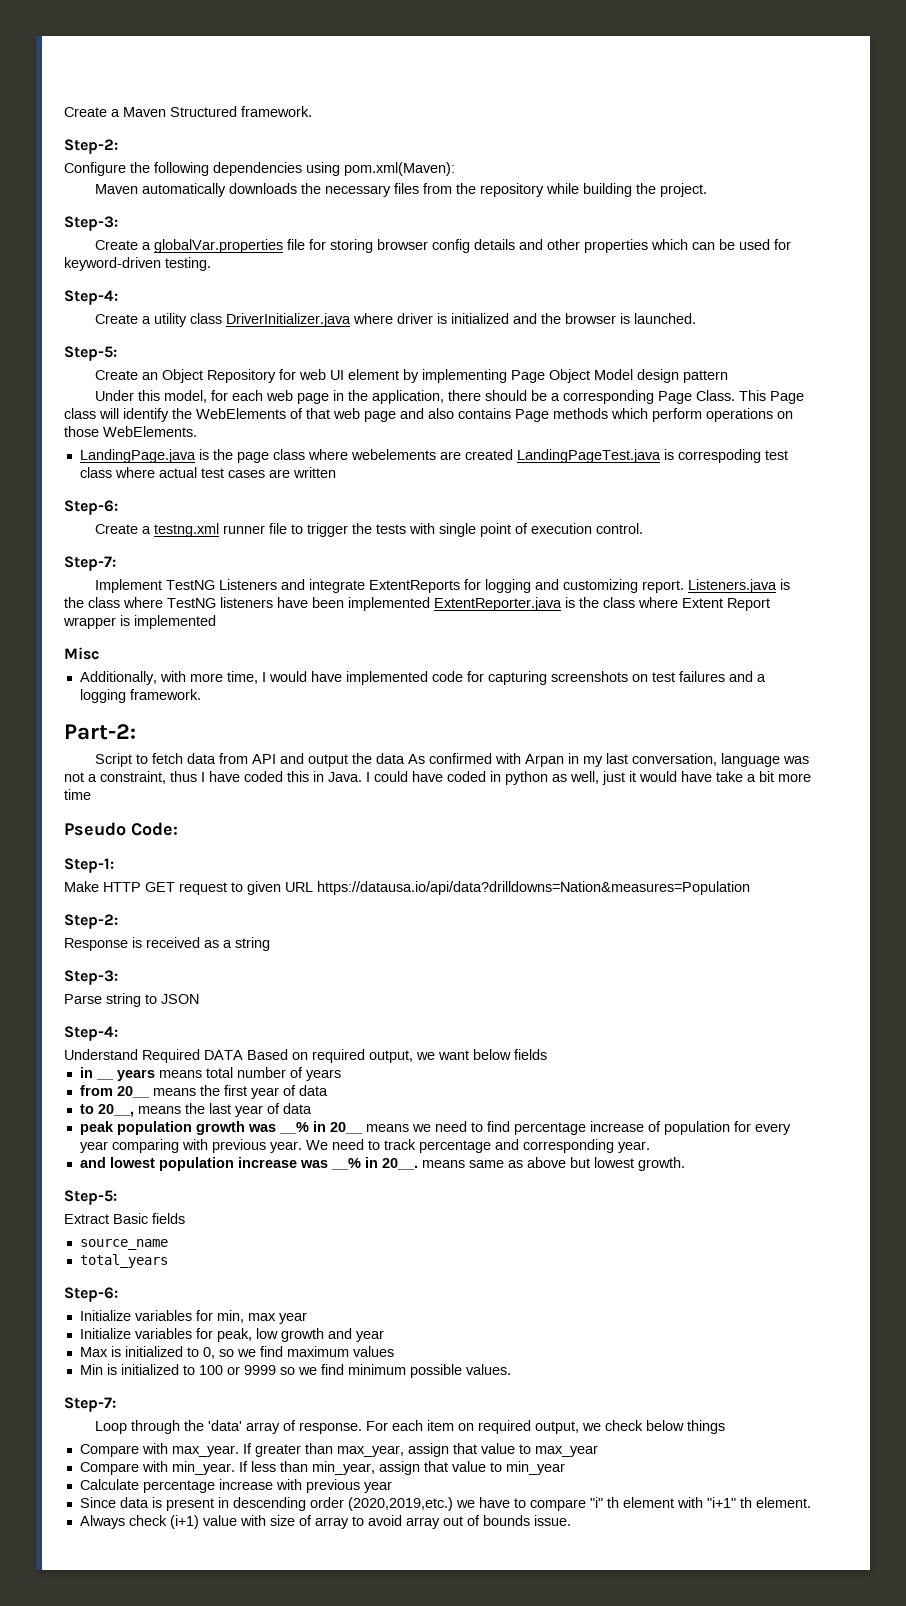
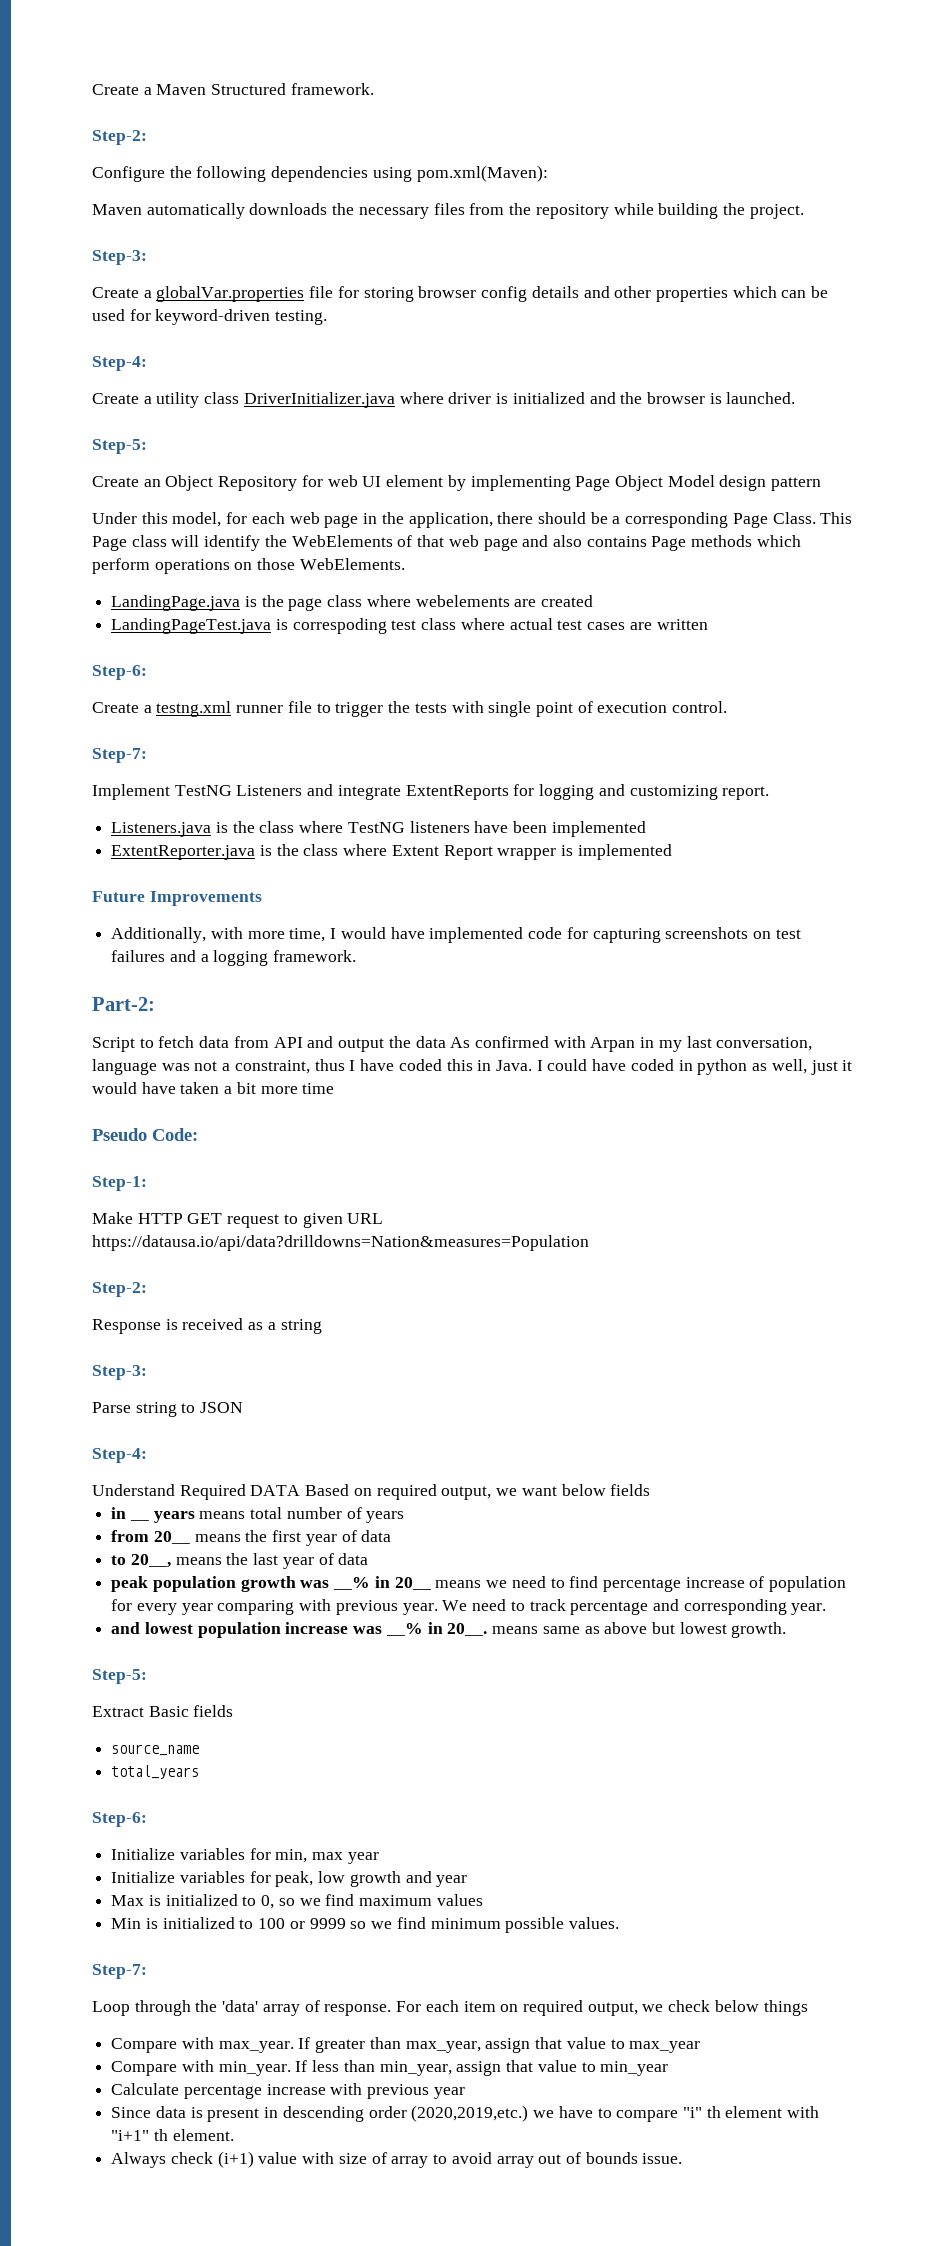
- LandingPage.java is the page class where webelements are created LandingPageTest.java is correspoding test class where actual test cases are written
+ LandingPage.java is the page class where webelements are created
+ LandingPageTest.java is correspoding test class where actual test cases are written
- Implement TestNG Listeners and integrate ExtentReports for logging and customizing report. Listeners.java is the class where TestNG listeners have been implemented ExtentReporter.java is the class where Extent Report wrapper is implemented
+ Implement TestNG Listeners and integrate ExtentReports for logging and customizing report.
+ Listeners.java is the class where TestNG listeners have been implemented
+ ExtentReporter.java is the class where Extent Report wrapper is implemented
- Misc
+ Future Improvements
- I could have coded in python as well, just it would have take a bit more time
+ I could have coded in python as well, just it would have taken a bit more time

